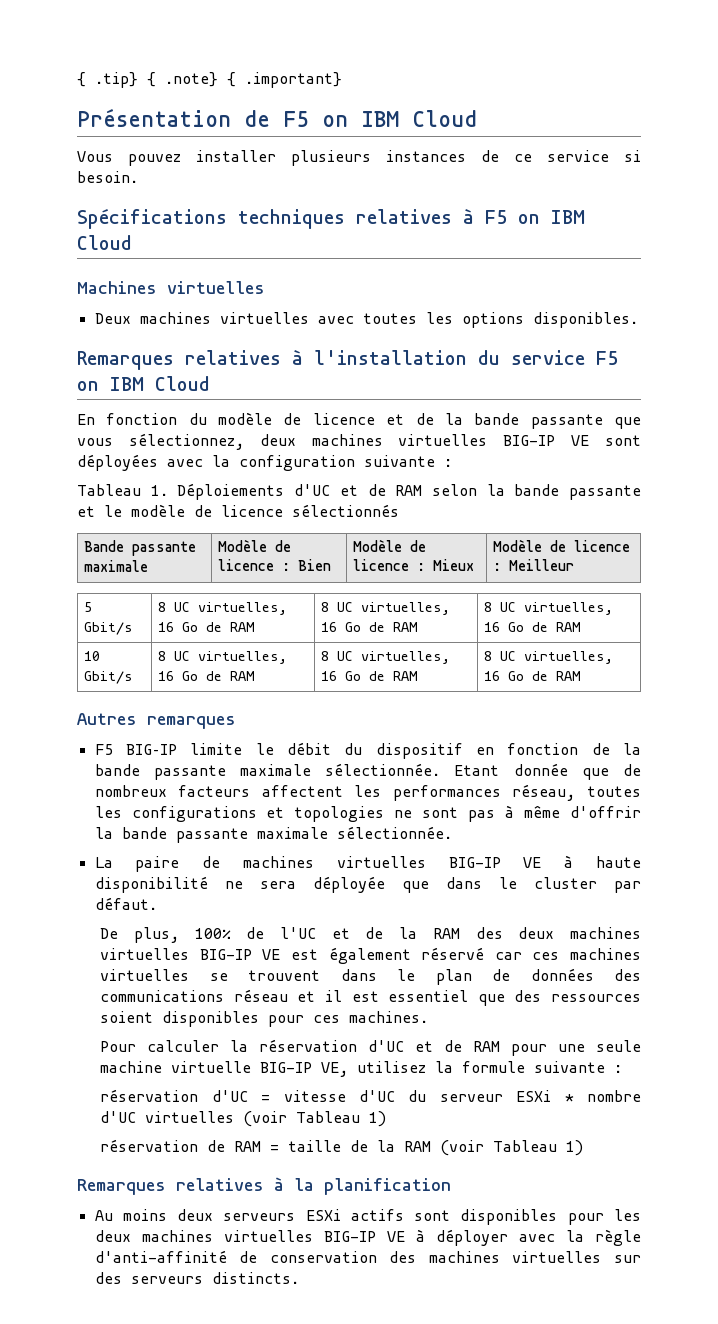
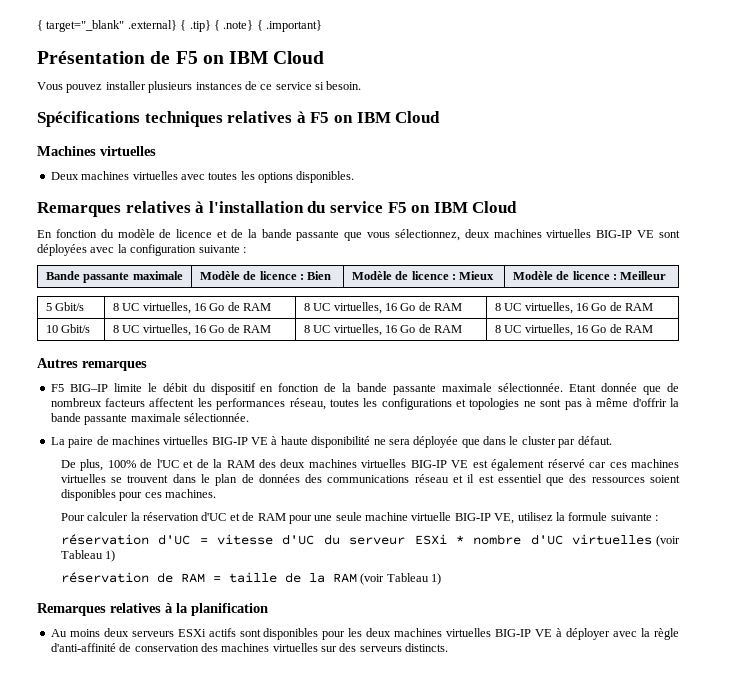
- { .tip} { .note} { .important}
+ { target="_blank" .external} { .tip} { .note} { .important}
- Tableau 1. Déploiements d'UC et de RAM selon la bande passante et le modèle de licence sélectionnés

